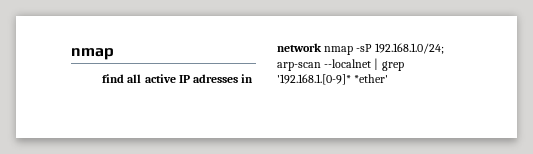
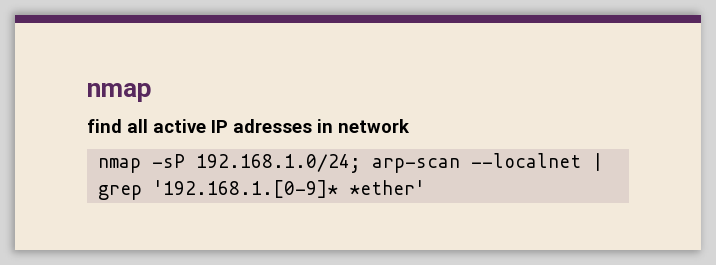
- find all active IP adresses in network nmap -sP 192.168.1.0/24; arp-scan --localnet | grep '192.168.1.[0-9]* *ether'
+ find all active IP adresses in network
+ nmap -sP 192.168.1.0/24; arp-scan --localnet | grep '192.168.1.[0-9]* *ether'

